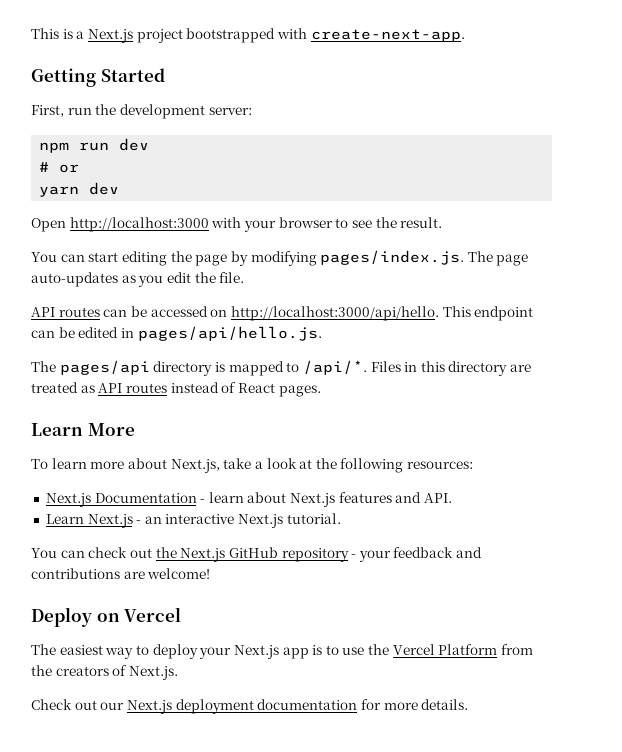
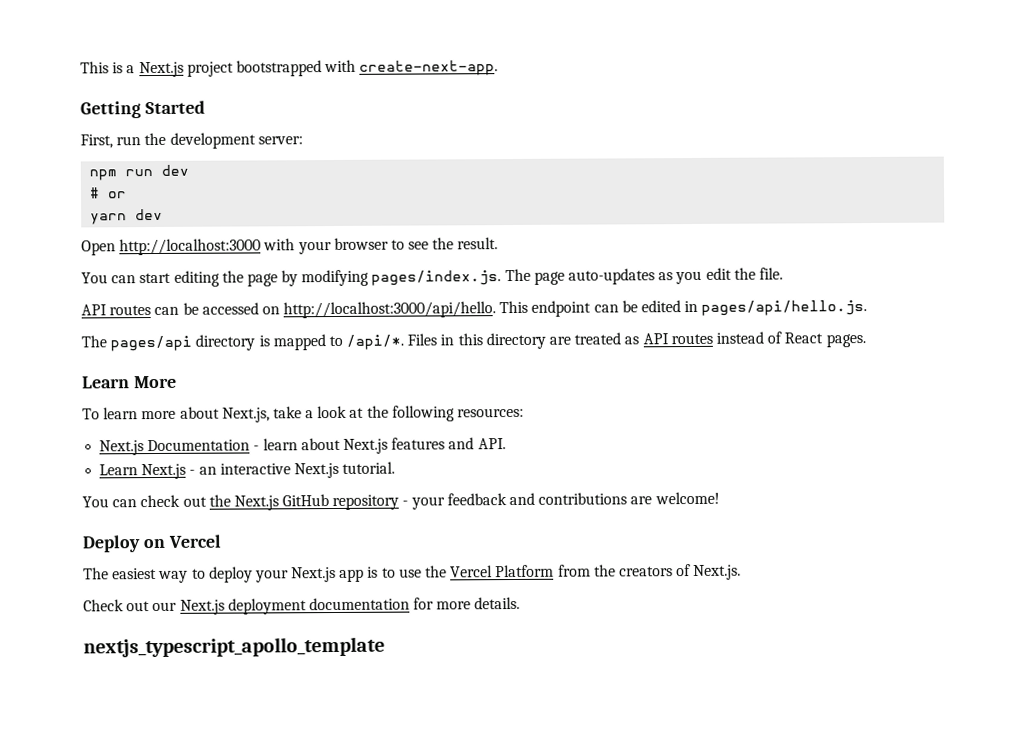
+ nextjs_typescript_apollo_template

